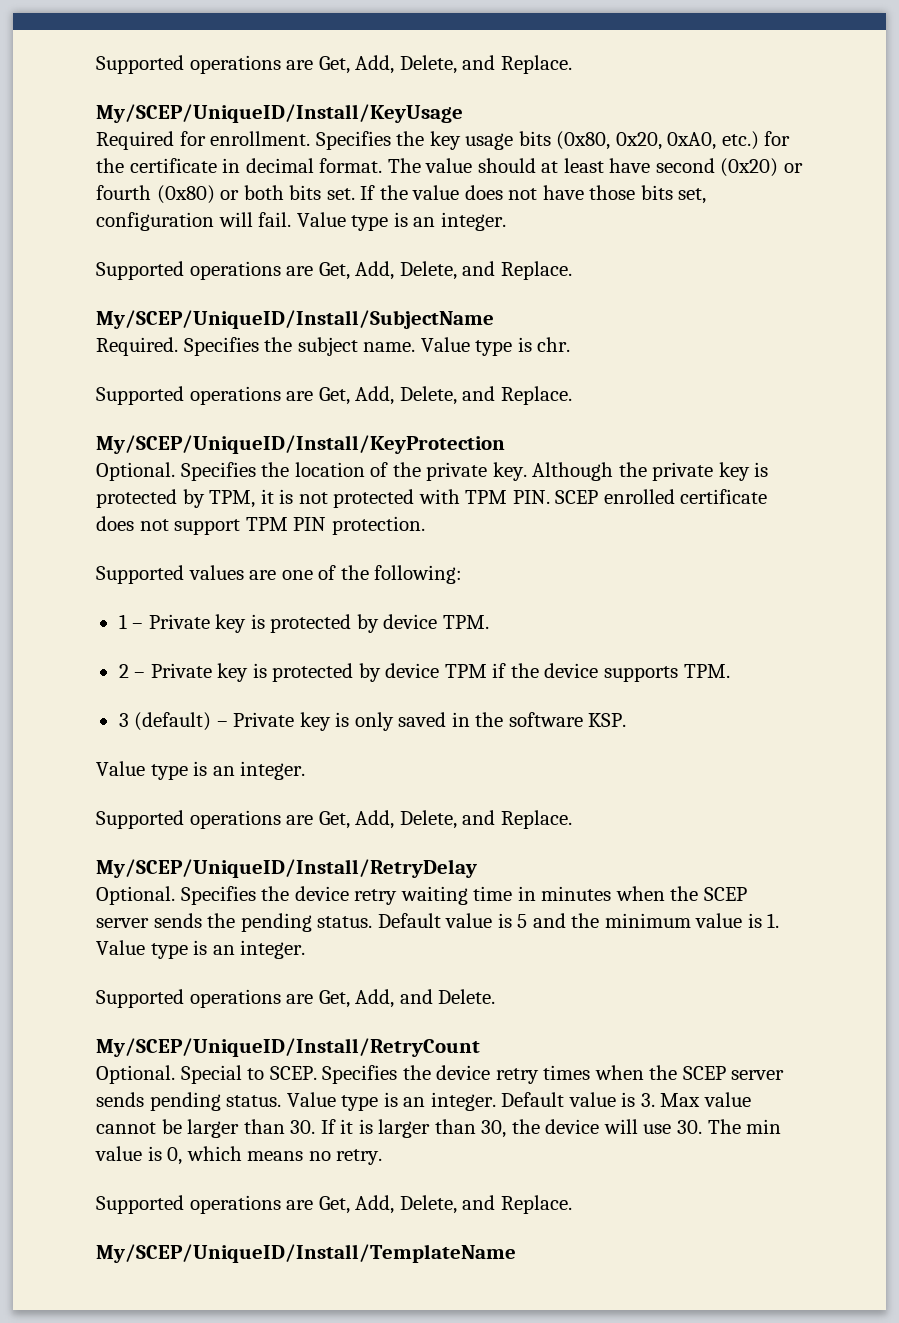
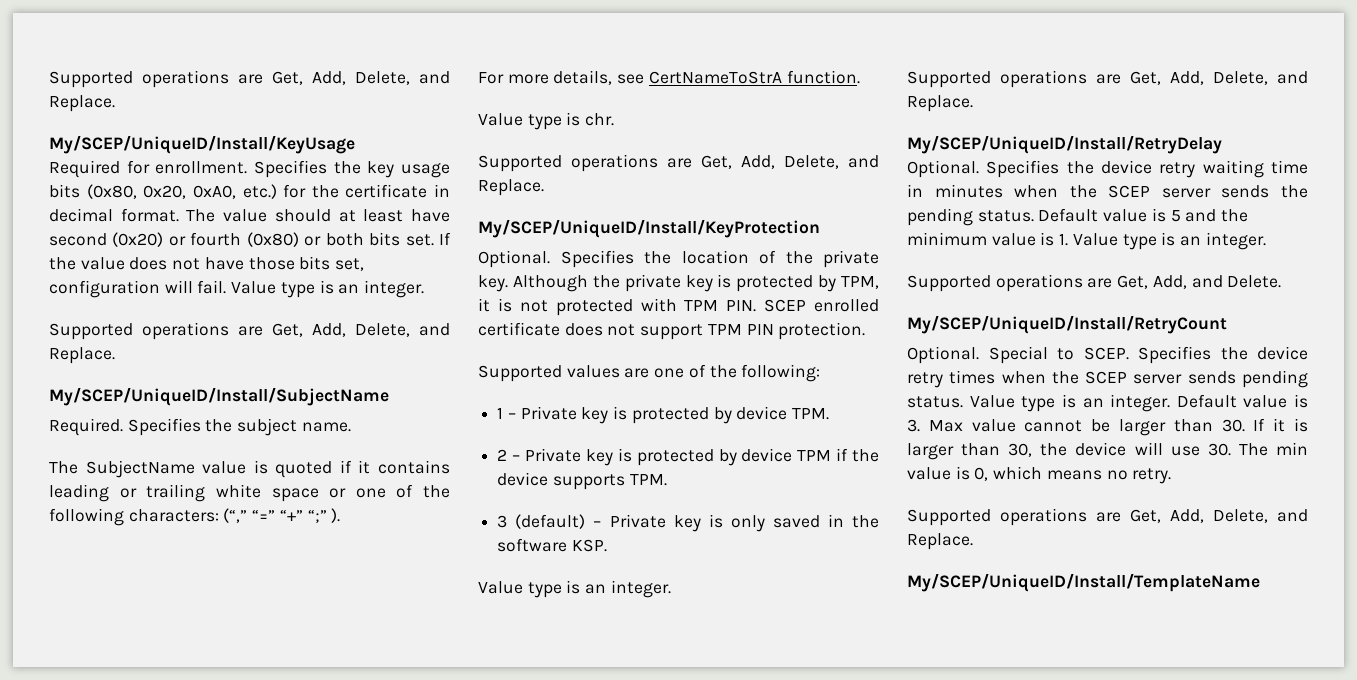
- Specifies the subject name. Value type is chr.
+ Specifies the subject name.
+ The SubjectName value is quoted if it contains leading or trailing white space or one of the following characters: (“,” “=” “+” “;” ).
+ For more details, see CertNameToStrA function.
+ Value type is chr.

